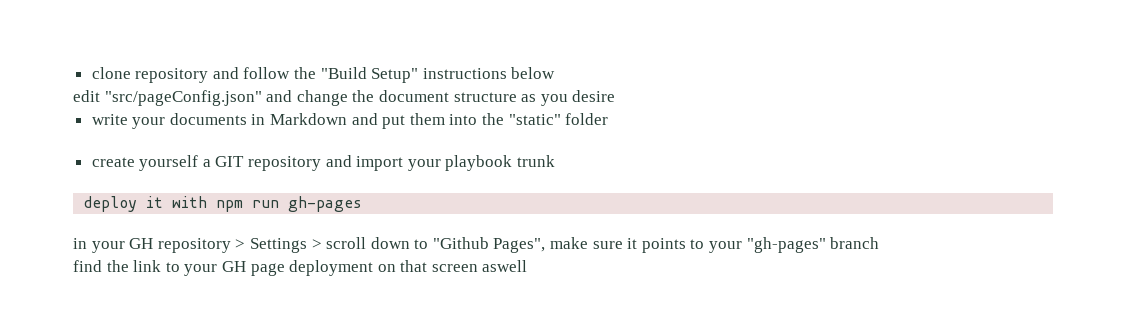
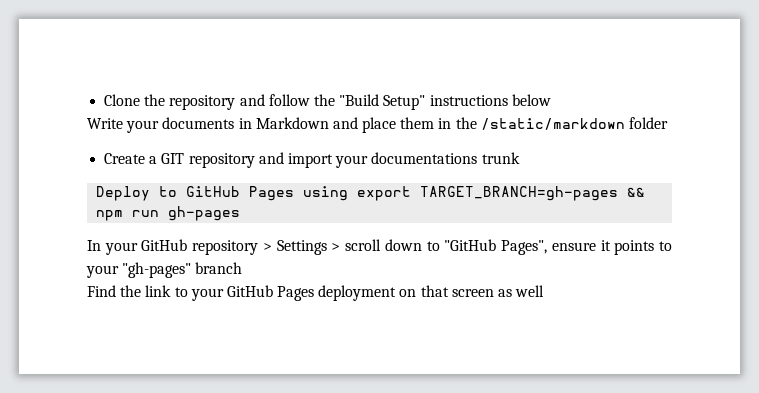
- clone repository and follow the "Build Setup" instructions below
+ Clone the repository and follow the "Build Setup" instructions below
- edit "src/pageConfig.json" and change the document structure as you desire
- write your documents in Markdown and put them into the "static" folder
+ Write your documents in Markdown and place them in the /static/markdown folder
- create yourself a GIT repository and import your playbook trunk
+ Create a GIT repository and import your documentations trunk
- deploy it with npm run gh-pages
+ Deploy to GitHub Pages using export TARGET_BRANCH=gh-pages && npm run gh-pages
- in your GH repository > Settings > scroll down to "Github Pages", make sure it points to your "gh-pages" branch
+ In your GitHub repository > Settings > scroll down to "GitHub Pages", ensure it points to your "gh-pages" branch
- find the link to your GH page deployment on that screen aswell
+ Find the link to your GitHub Pages deployment on that screen as well

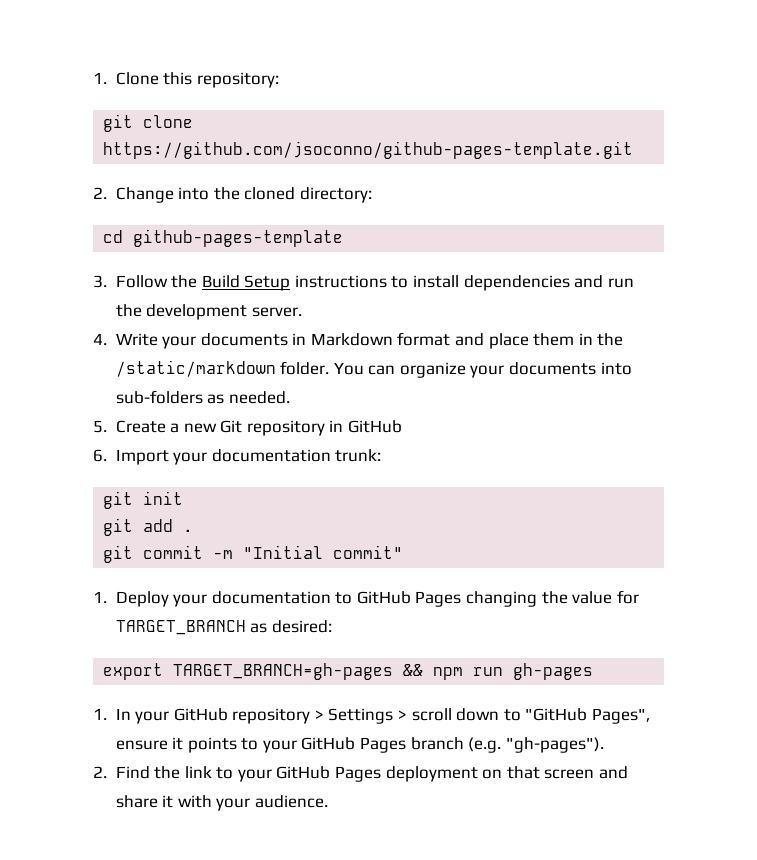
- Clone the repository and follow the "Build Setup" instructions below
- Write your documents in Markdown and place them in the /static/markdown folder
- Create a GIT repository and import your documentations trunk
- Deploy to GitHub Pages using export TARGET_BRANCH=gh-pages && npm run gh-pages
+ 1. Clone this repository:
+ git clone https://github.com/jsoconno/github-pages-template.git
+ 2. Change into the cloned directory:
+ cd github-pages-template
+ 3. Follow the Build Setup instructions to install dependencies and run the development server.
+ 4. Write your documents in Markdown format and place them in the /static/markdown folder. You can organize your documents into sub-folders as needed.
+ 5. Create a new Git repository in GitHub
+ 6. Import your documentation trunk:
+ git init
+ git add .
+ git commit -m "Initial commit"
+ 1. Deploy your documentation to GitHub Pages changing the value for TARGET_BRANCH as desired:
+ export TARGET_BRANCH=gh-pages && npm run gh-pages
- In your GitHub repository > Settings > scroll down to "GitHub Pages", ensure it points to your "gh-pages" branch
- Find the link to your GitHub Pages deployment on that screen as well
+ 1. In your GitHub repository > Settings > scroll down to "GitHub Pages", ensure it points to your GitHub Pages branch (e.g. "gh-pages").
+ 2. Find the link to your GitHub Pages deployment on that screen and share it with your audience.

